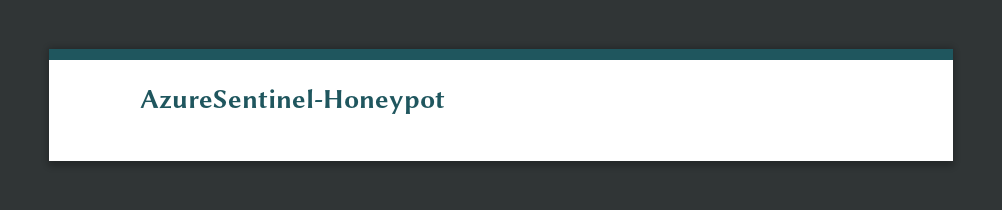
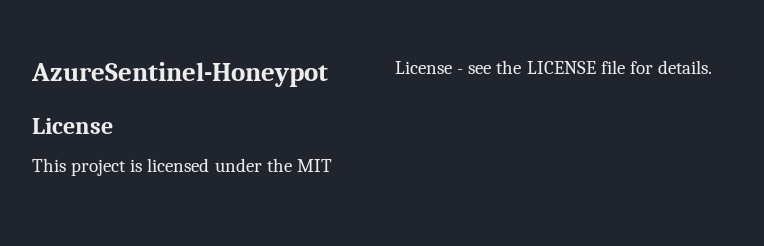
  AzureSentinel-Honeypot
+ License
+ This project is licensed under the MIT License - see the LICENSE file for details.

